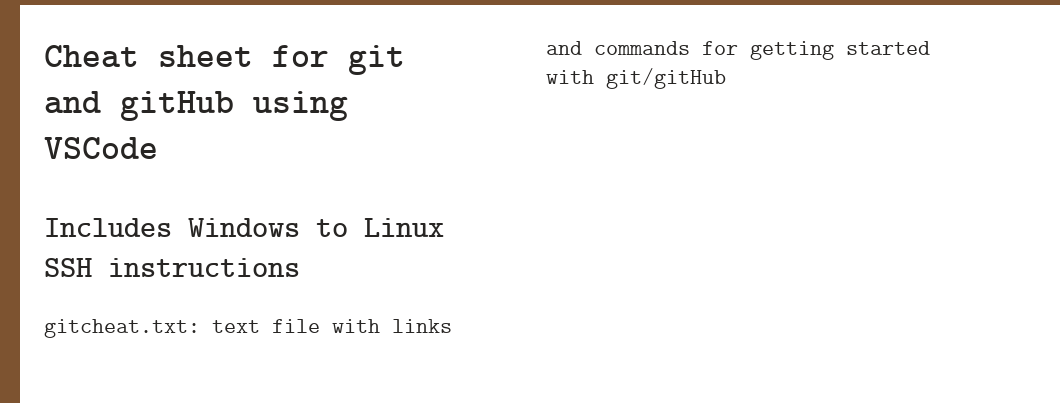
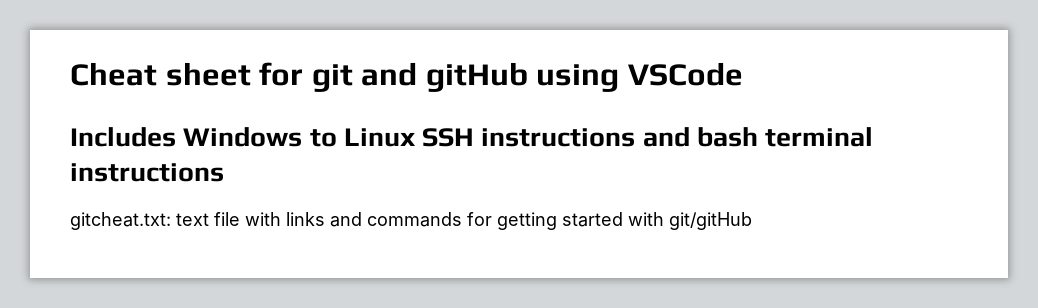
- Includes Windows to Linux SSH instructions
+ Includes Windows to Linux SSH instructions and bash terminal instructions

